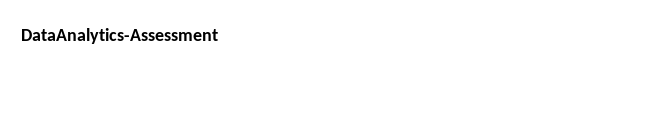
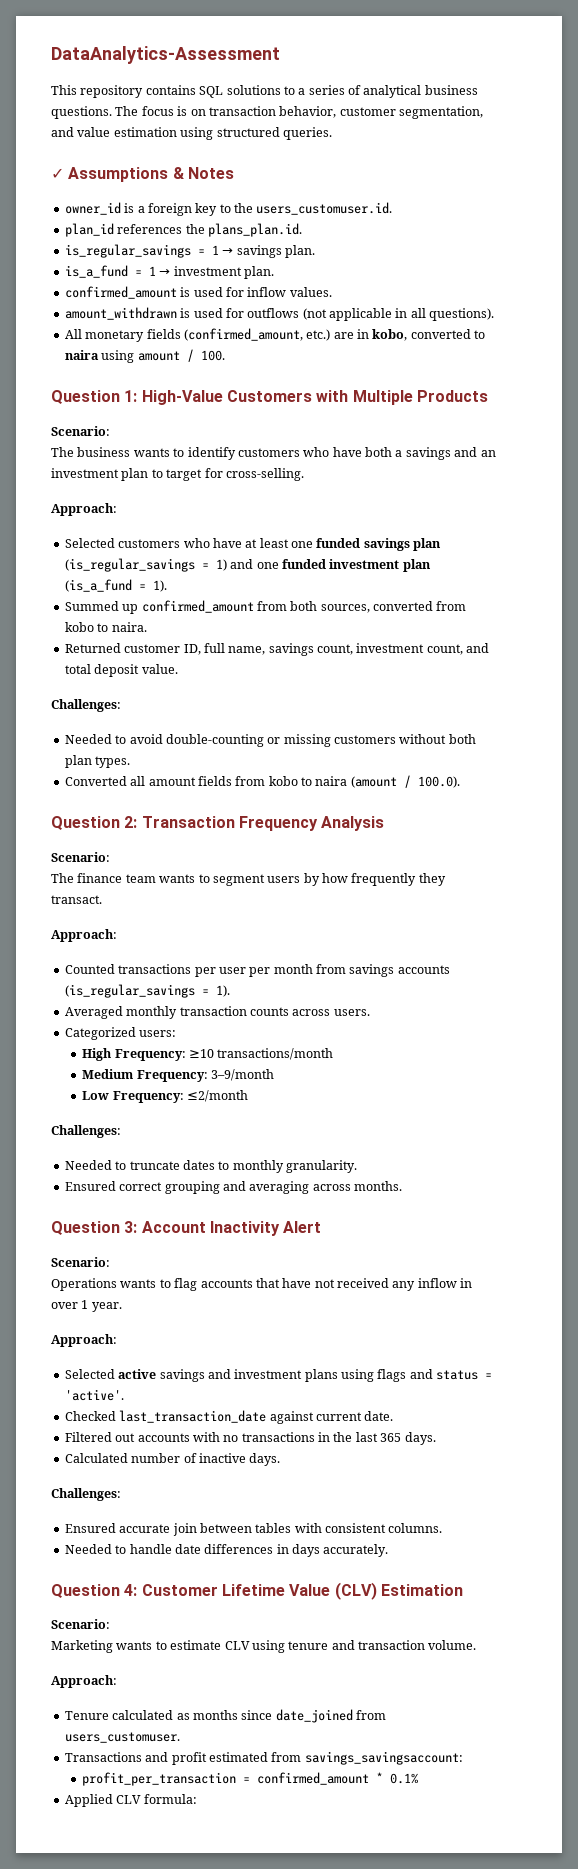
+ This repository contains SQL solutions to a series of analytical business questions. The focus is on transaction behavior, customer segmentation, and value estimation using structured queries.
+ ✓ Assumptions & Notes
+ owner_id is a foreign key to the users_customuser.id.
+ plan_id references the plans_plan.id.
+ is_regular_savings = 1 → savings plan.
+ is_a_fund = 1 → investment plan.
+ confirmed_amount is used for inflow values.
+ amount_withdrawn is used for outflows (not applicable in all questions).
+ All monetary fields (confirmed_amount, etc.) are in kobo, converted to naira using amount / 100.
+ Question 1: High-Value Customers with Multiple Products
+ Scenario:
+ The business wants to identify customers who have both a savings and an investment plan to target for cross-selling.
+ Approach:
+ Selected customers who have at least one funded savings plan (is_regular_savings = 1) and one funded investment plan (is_a_fund = 1).
+ Summed up confirmed_amount from both sources, converted from kobo to naira.
+ Returned customer ID, full name, savings count, investment count, and total deposit value.
+ Challenges:
+ Needed to avoid double-counting or missing customers without both plan types.
+ Converted all amount fields from kobo to naira (amount / 100.0).
+ Question 2: Transaction Frequency Analysis
+ Scenario:
+ The finance team wants to segment users by how frequently they transact.
+ Approach:
+ Counted transactions per user per month from savings accounts (is_regular_savings = 1).
+ Averaged monthly transaction counts across users.
+ Categorized users:
+ High Frequency: ≥10 transactions/month
+ Medium Frequency: 3–9/month
+ Low Frequency: ≤2/month
+ Challenges:
+ Needed to truncate dates to monthly granularity.
+ Ensured correct grouping and averaging across months.
+ Question 3: Account Inactivity Alert
+ Scenario:
+ Operations wants to flag accounts that have not received any inflow in over 1 year.
+ Approach:
+ Selected active savings and investment plans using flags and status = 'active'.
+ Checked last_transaction_date against current date.
+ Filtered out accounts with no transactions in the last 365 days.
+ Calculated number of inactive days.
+ Challenges:
+ Ensured accurate join between tables with consistent columns.
+ Needed to handle date differences in days accurately.
+ Question 4: Customer Lifetime Value (CLV) Estimation
+ Scenario:
+ Marketing wants to estimate CLV using tenure and transaction volume.
+ Approach:
+ Tenure calculated as months since date_joined from users_customuser.
+ Transactions and profit estimated from savings_savingsaccount:
+ profit_per_transaction = confirmed_amount * 0.1%
+ Applied CLV formula:

